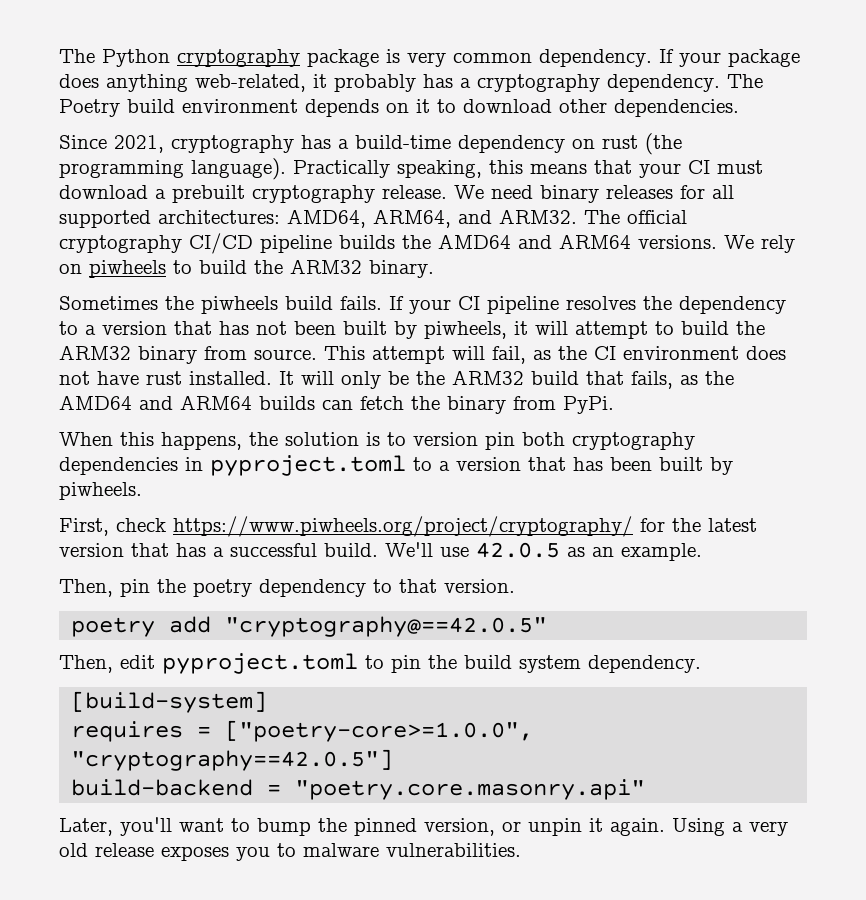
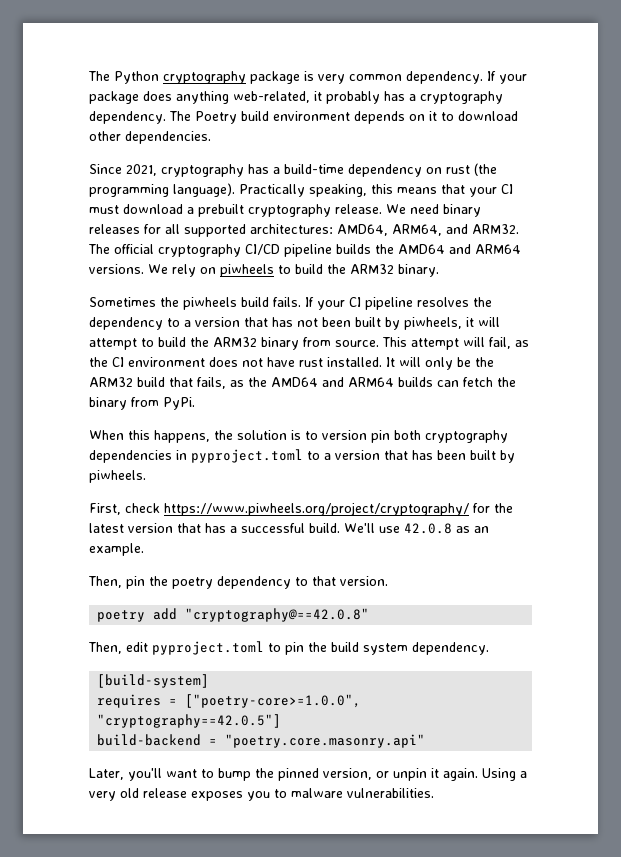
- We'll use 42.0.5 as an example.
+ We'll use 42.0.8 as an example.
- poetry add "cryptography@==42.0.5"
+ poetry add "cryptography@==42.0.8"

